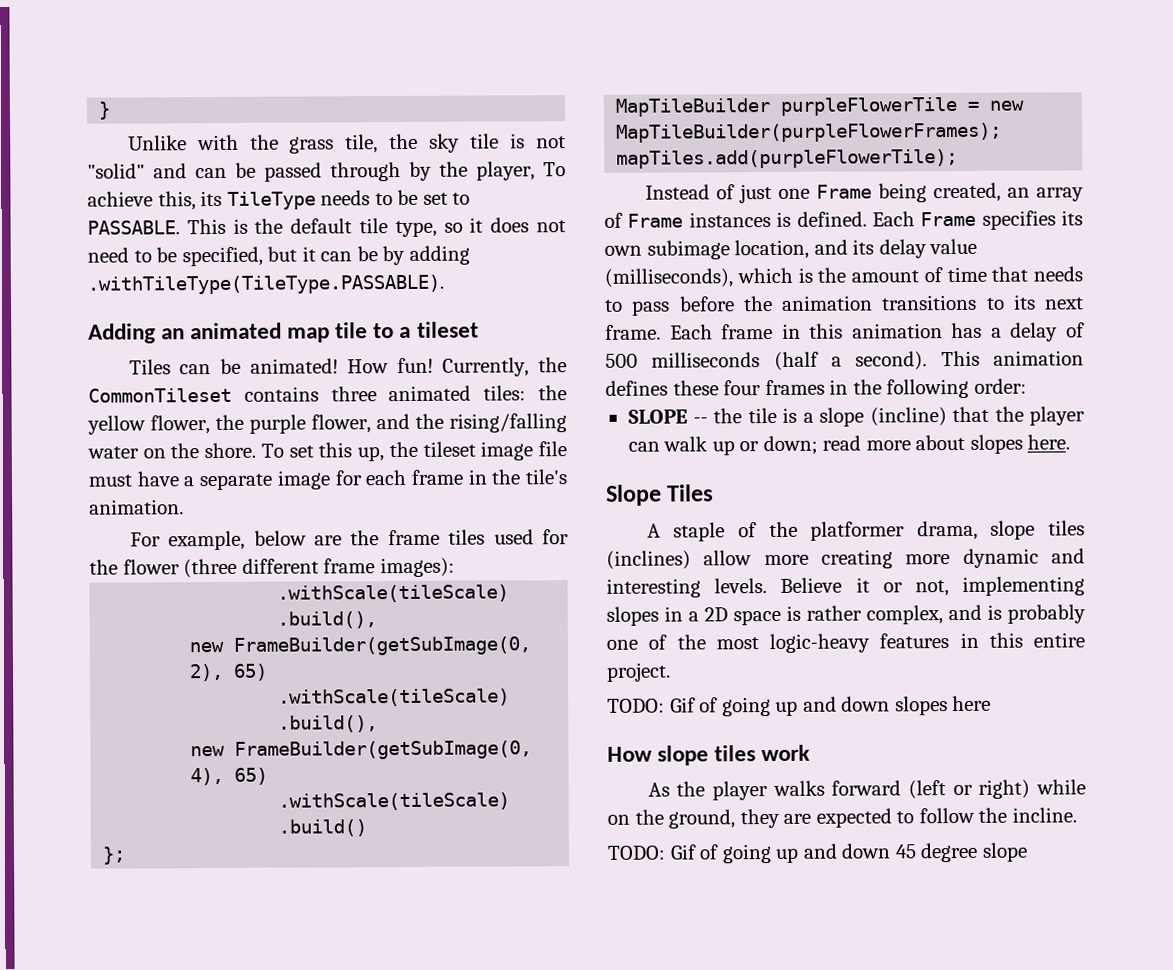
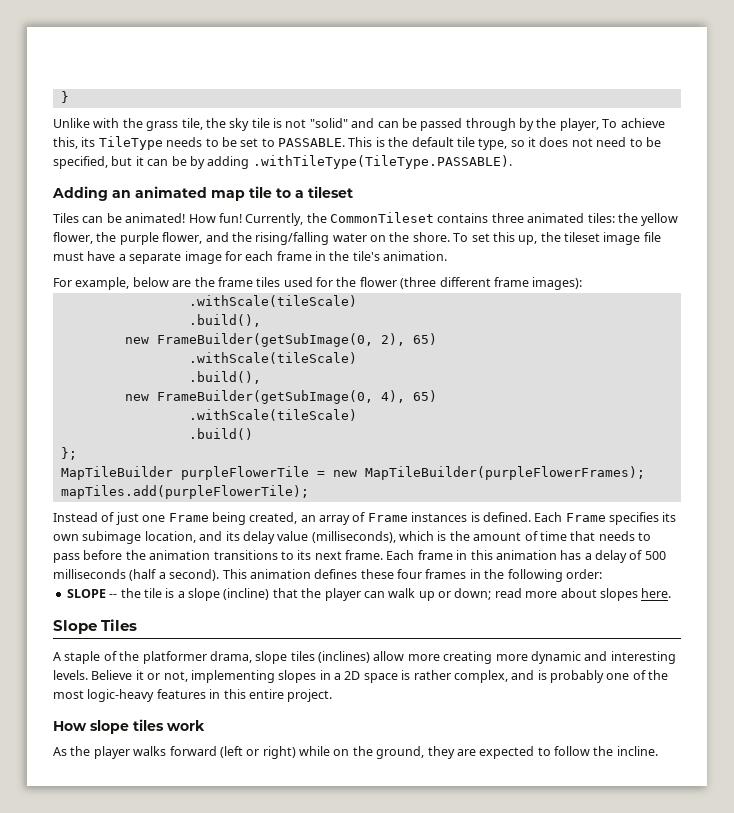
- TODO: Gif of going up and down slopes here
- TODO: Gif of going up and down 45 degree slope

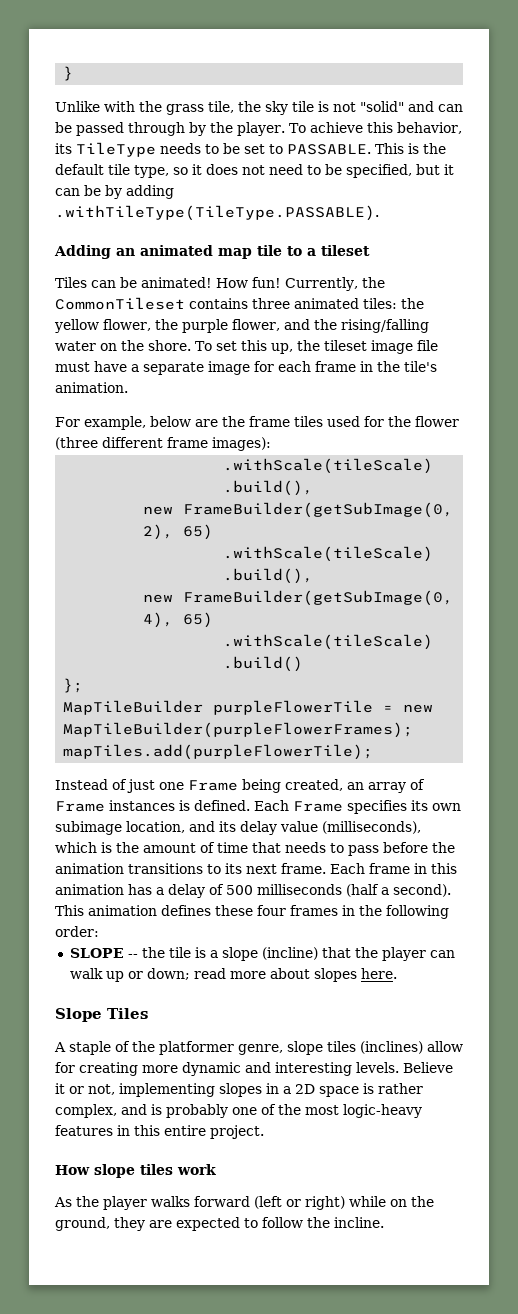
- Unlike with the grass tile, the sky tile is not "solid" and can be passed through by the player, To achieve this, its TileType needs to be set to PASSABLE.
+ Unlike with the grass tile, the sky tile is not "solid" and can be passed through by the player. To achieve this behavior, its TileType needs to be set to PASSABLE.
- A staple of the platformer drama, slope tiles (inclines) allow more creating more dynamic and interesting levels.
+ A staple of the platformer genre, slope tiles (inclines) allow for creating more dynamic and interesting levels.

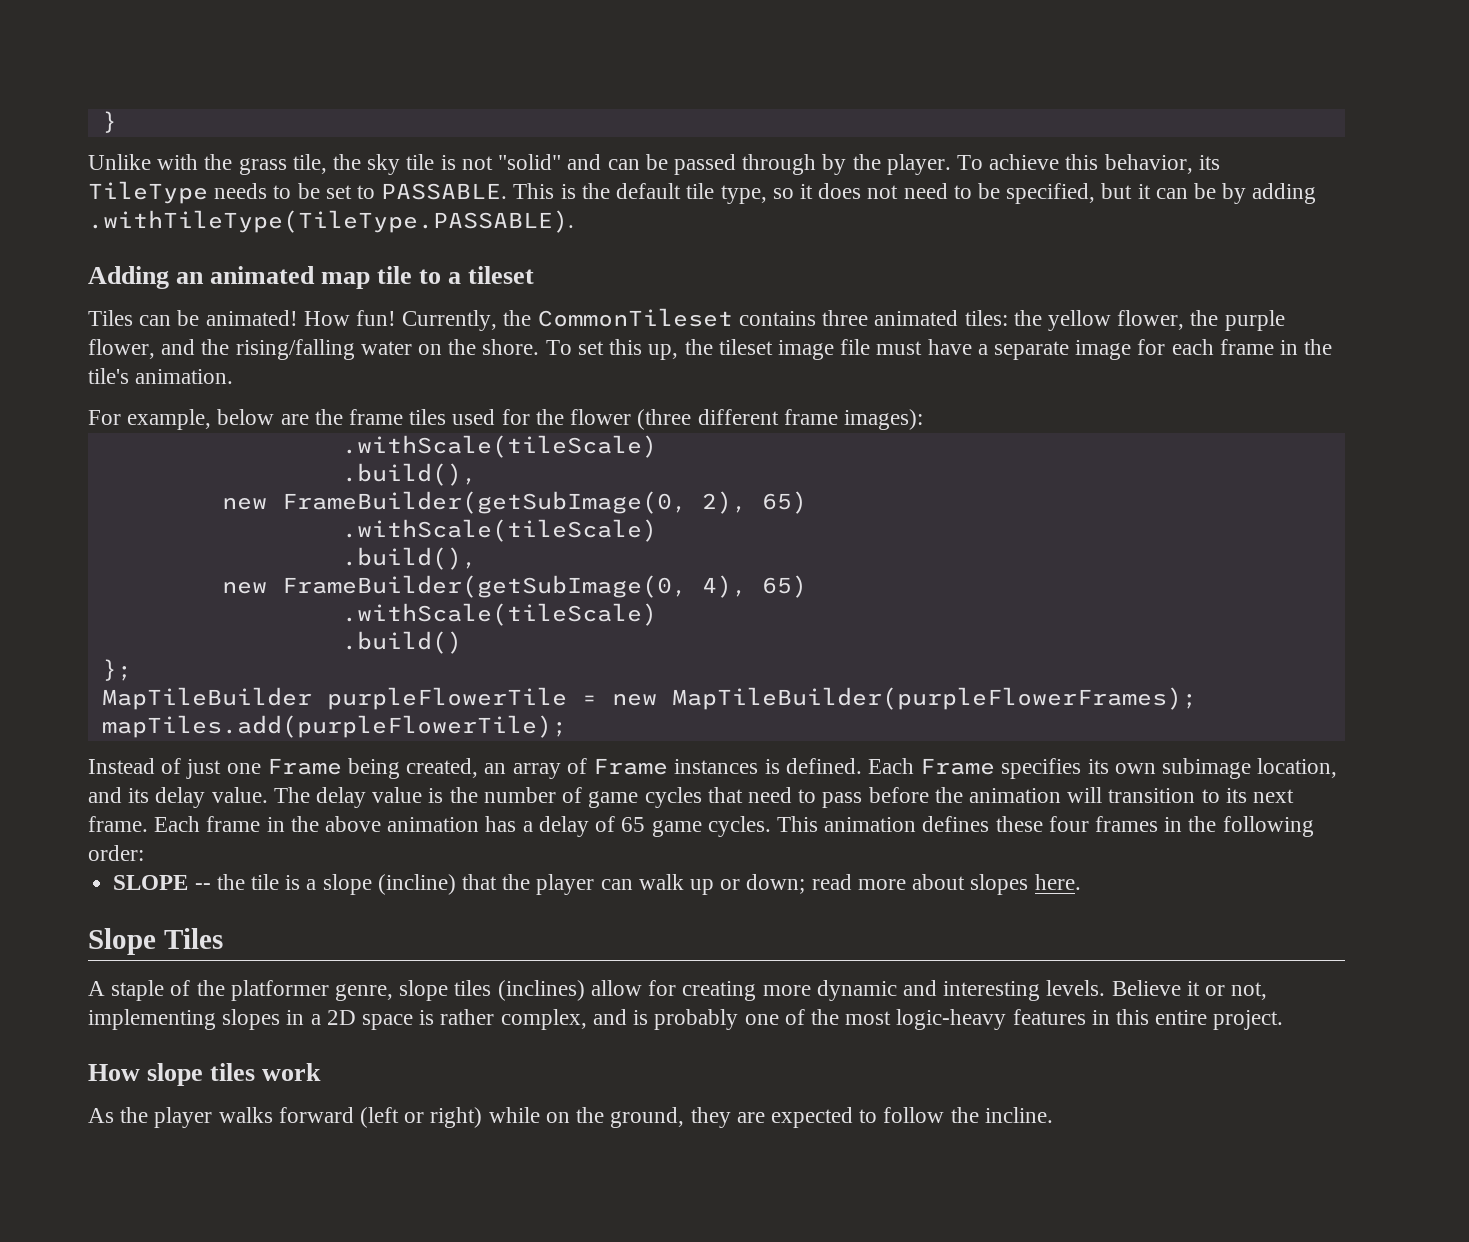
- Each Frame specifies its own subimage location, and its delay value (milliseconds), which is the amount of time that needs to pass before the animation transitions to its next frame.
+ Each Frame specifies its own subimage location, and its delay value. The delay value is the number of game cycles that need to pass before the animation will transition to its next frame.
- Each frame in this animation has a delay of 500 milliseconds (half a second).
+ Each frame in the above animation has a delay of 65 game cycles.

